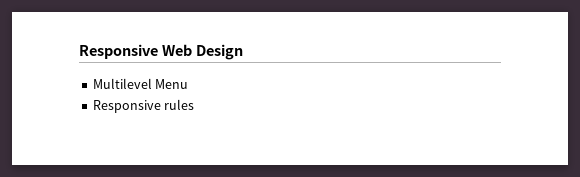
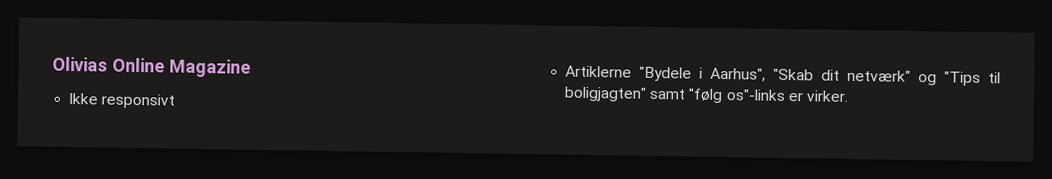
- Responsive Web Design
- Multilevel Menu
- Responsive rules
+ Olivias Online Magazine
+ Ikke responsivt
+ Artiklerne "Bydele i Aarhus", "Skab dit netværk" og "Tips til boligjagten" samt "følg os"-links er virker.

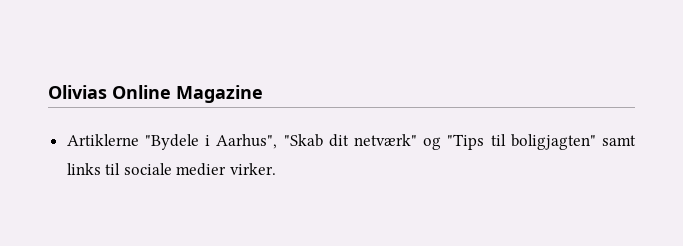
- Ikke responsivt
- Artiklerne "Bydele i Aarhus", "Skab dit netværk" og "Tips til boligjagten" samt "følg os"-links er virker.
+ Artiklerne "Bydele i Aarhus", "Skab dit netværk" og "Tips til boligjagten" samt links til sociale medier virker.

